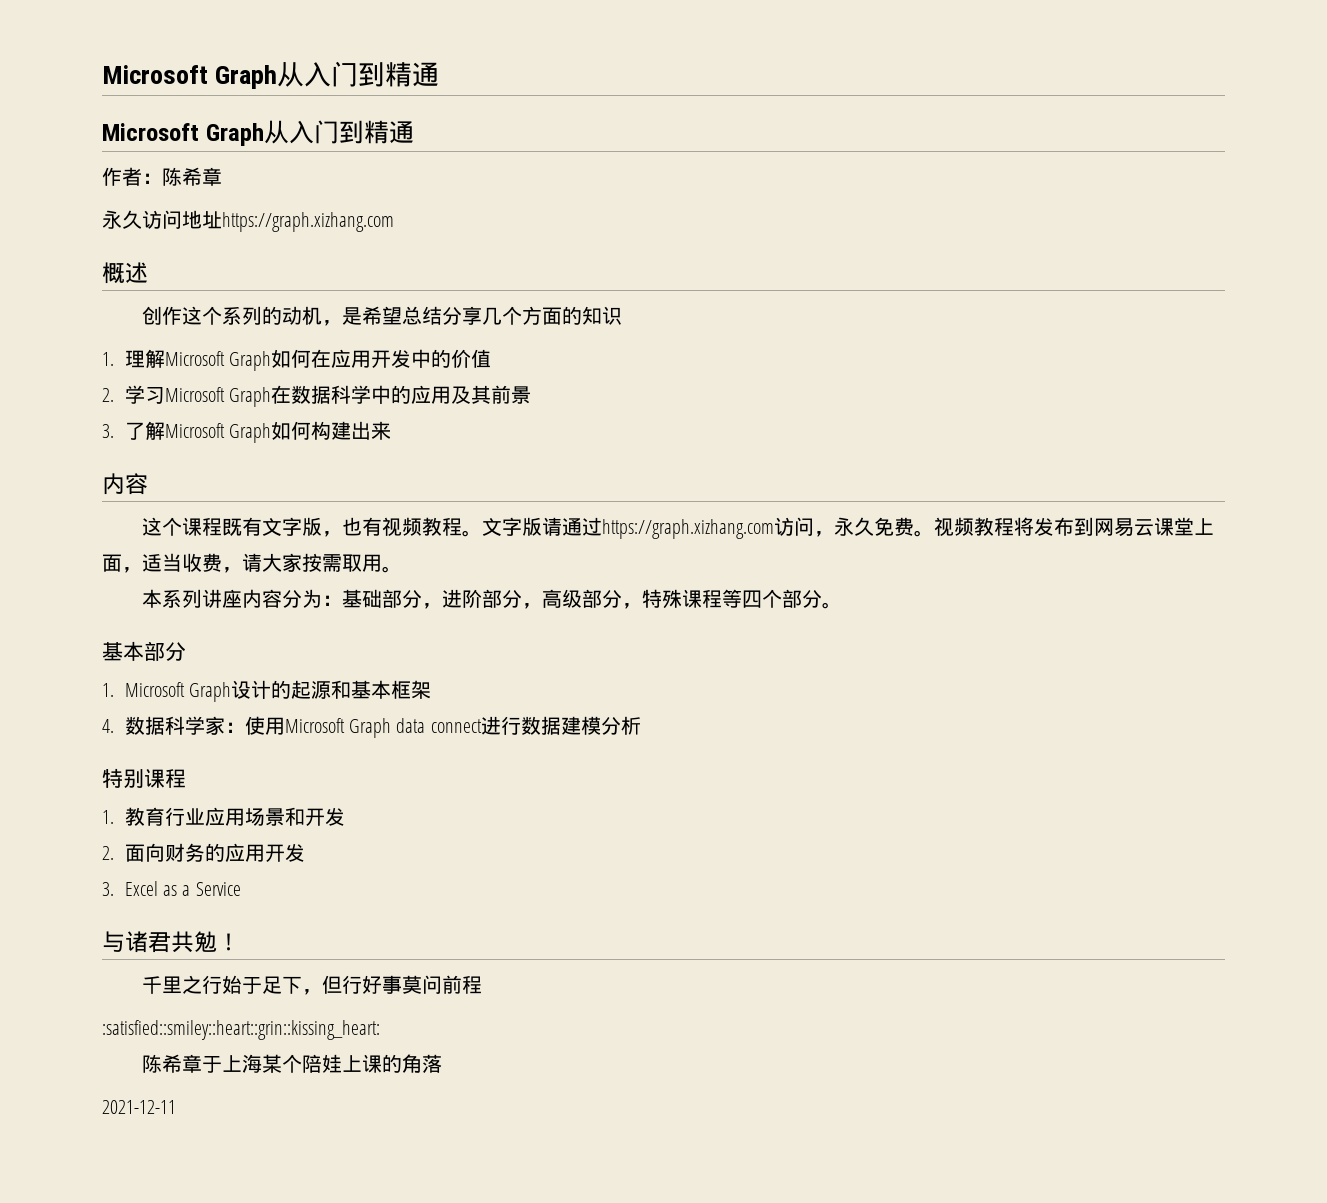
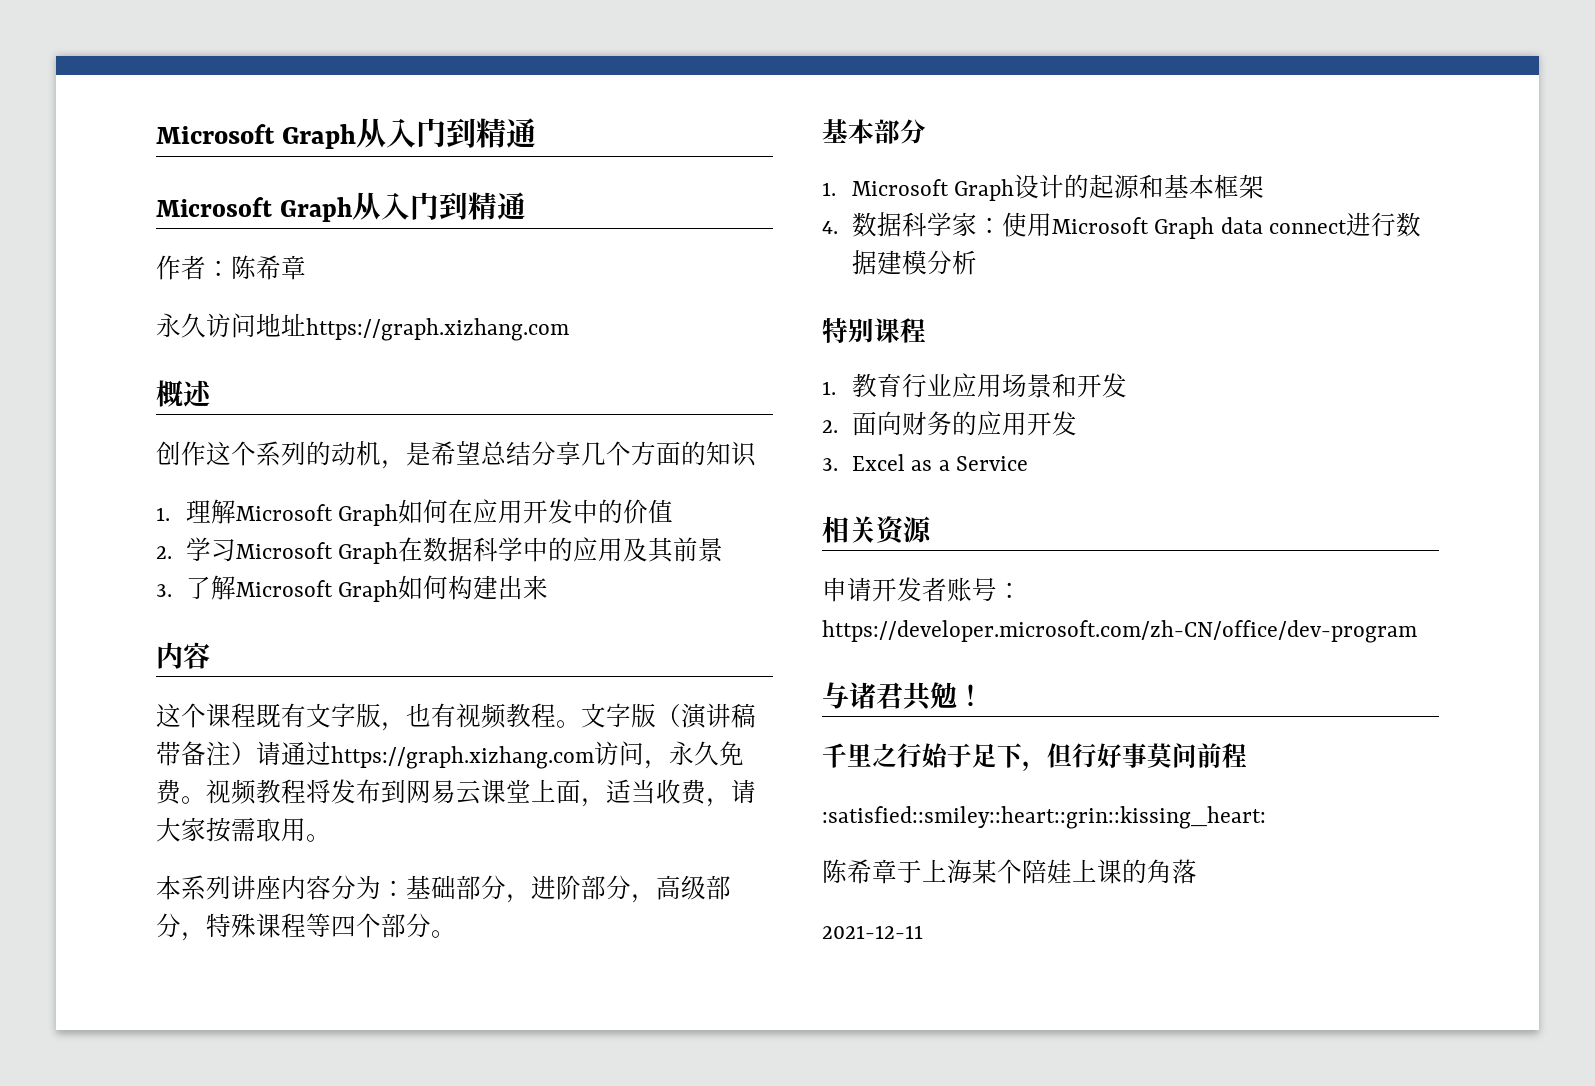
- 文字版请通过https://graph.xizhang.com访问，永久免费。
+ 文字版（演讲稿带备注）请通过https://graph.xizhang.com访问，永久免费。
+ 相关资源
+ 申请开发者账号：https://developer.microsoft.com/zh-CN/office/dev-program

